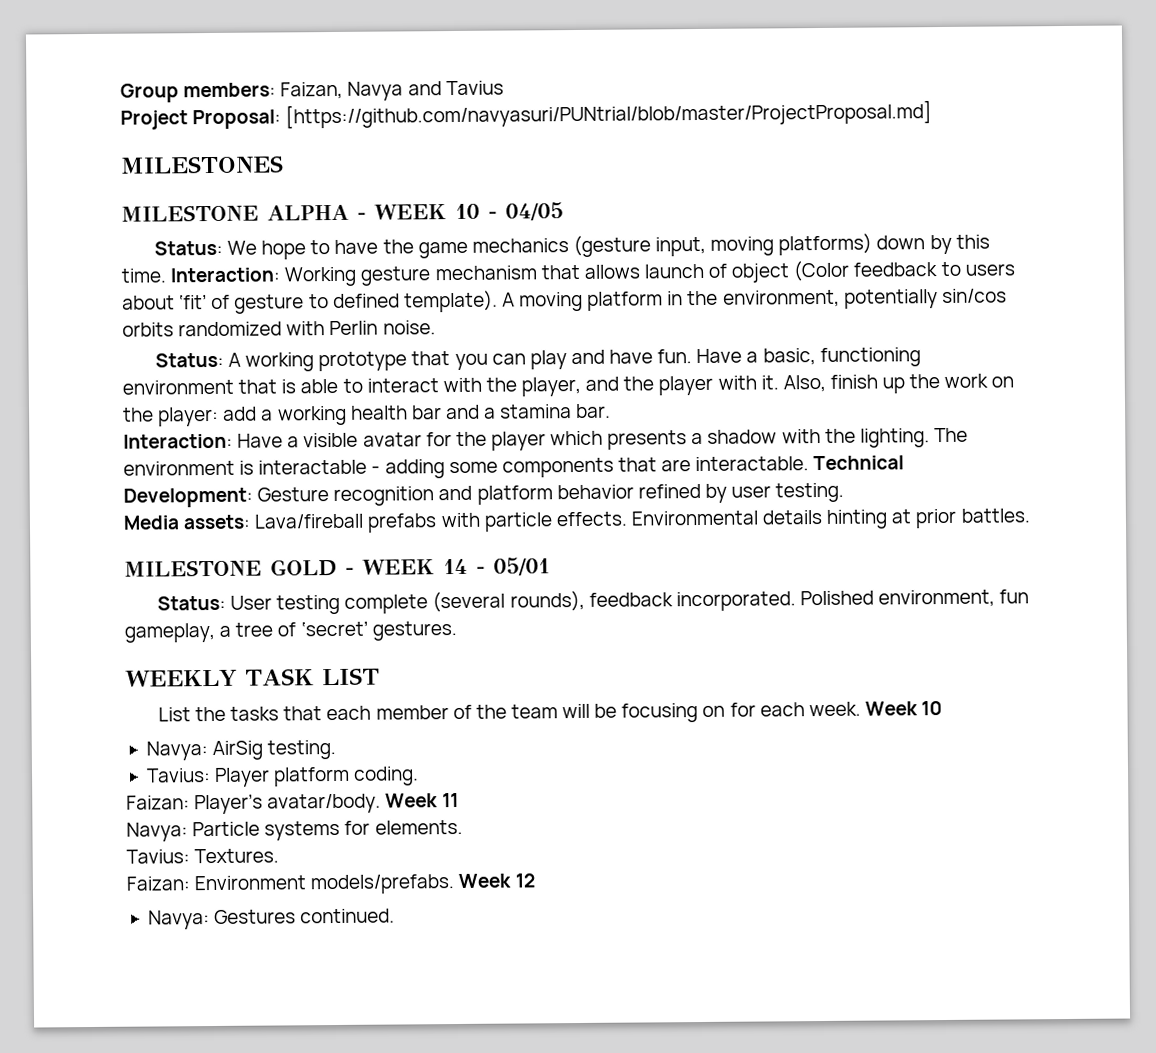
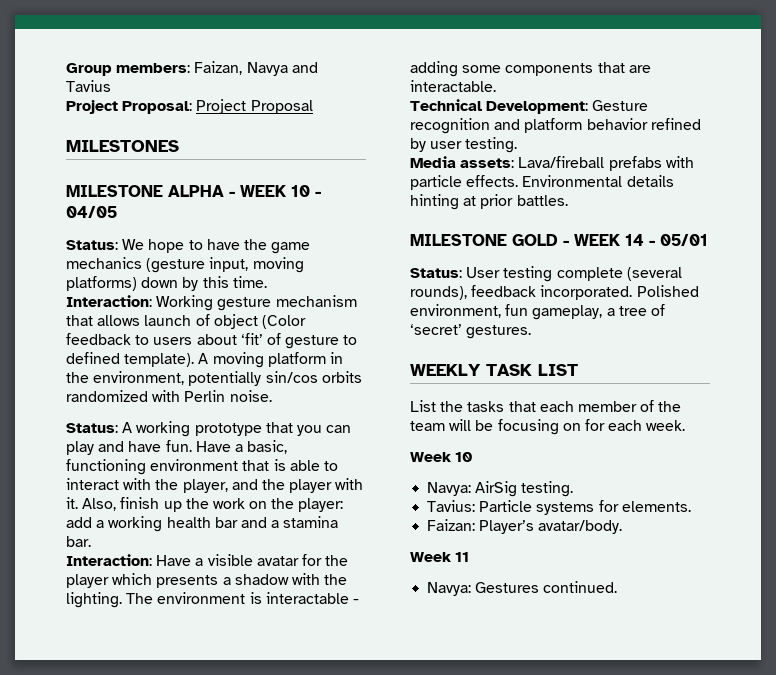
- Project Proposal: [https://github.com/navyasuri/PUNtrial/blob/master/ProjectProposal.md]
+ Project Proposal: Project Proposal
- Status: We hope to have the game mechanics (gesture input, moving platforms) down by this time. Interaction: Working gesture mechanism that allows launch of object (Color feedback to users about ‘fit’ of gesture to defined template).
+ Status: We hope to have the game mechanics (gesture input, moving platforms) down by this time.
+ Interaction: Working gesture mechanism that allows launch of object (Color feedback to users about ‘fit’ of gesture to defined template).
- The environment is interactable - adding some components that are interactable. Technical Development: Gesture recognition and platform behavior refined by user testing.
+ The environment is interactable - adding some components that are interactable.
+ Technical Development: Gesture recognition and platform behavior refined by user testing.
- List the tasks that each member of the team will be focusing on for each week. Week 10
+ List the tasks that each member of the team will be focusing on for each week.
+ Week 10
- Tavius: Player platform coding.
- Faizan: Player’s avatar/body. Week 11
- Navya: Particle systems for elements.
- Tavius: Textures.
- Faizan: Environment models/prefabs. Week 12
+ Tavius: Particle systems for elements.
+ Faizan: Player’s avatar/body.
+ Week 11

